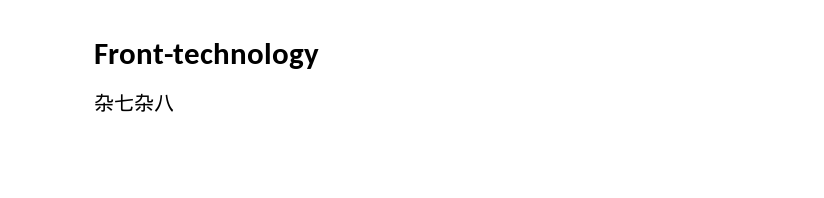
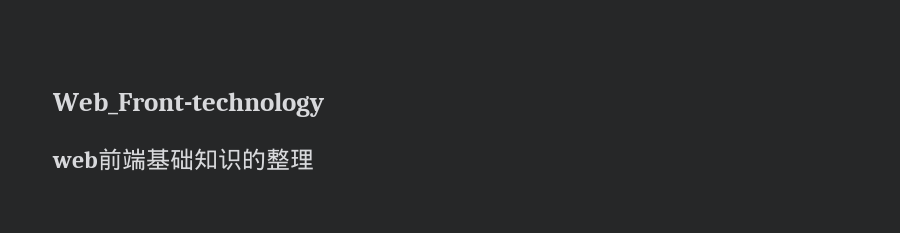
- Front-technology
- 杂七杂八
+ Web_Front-technology
+ web前端基础知识的整理

